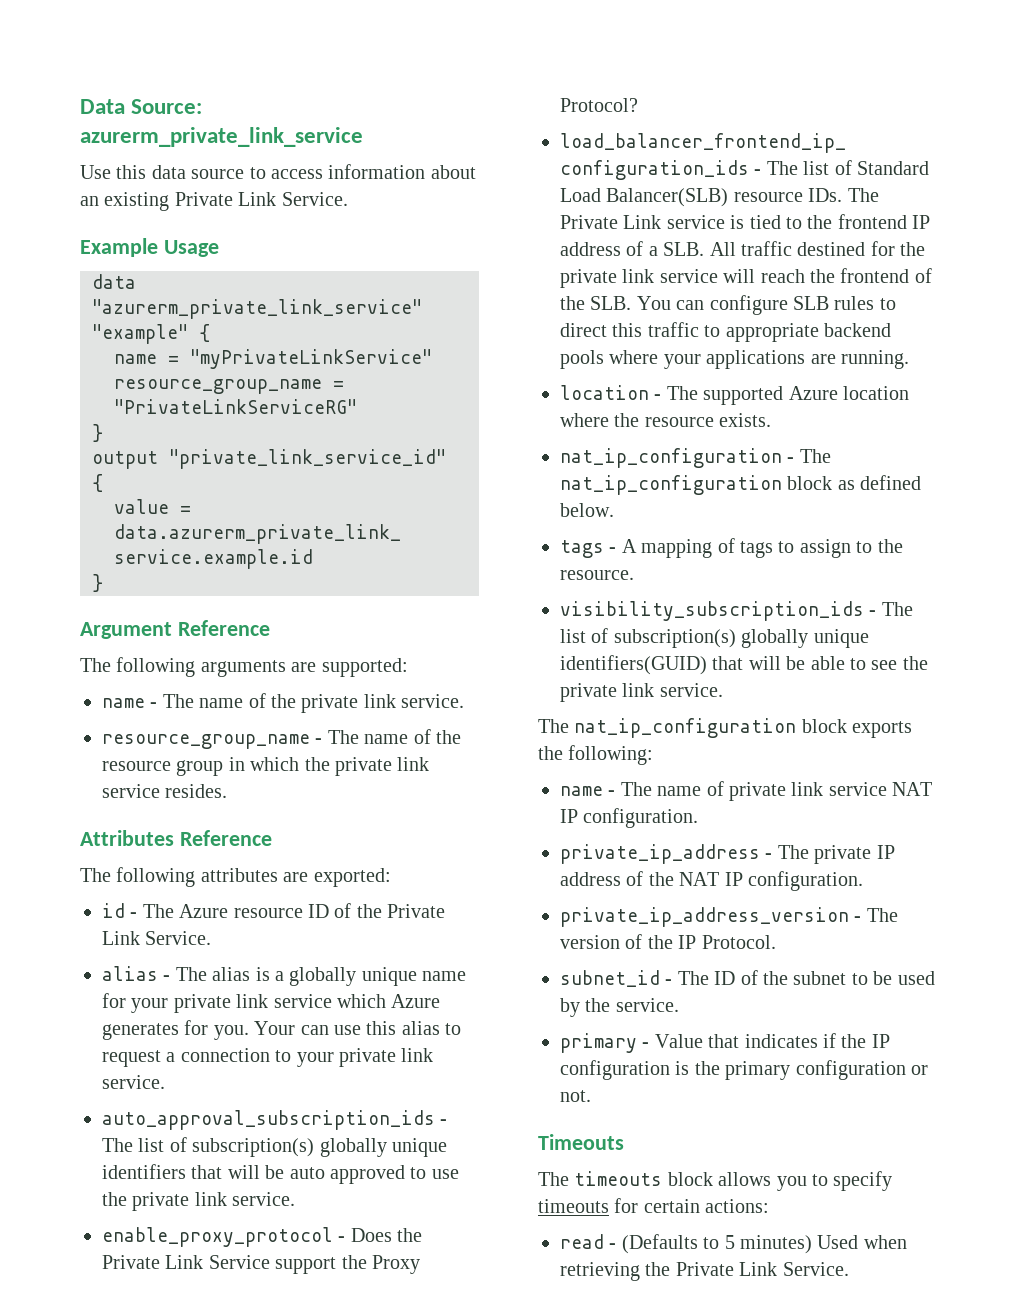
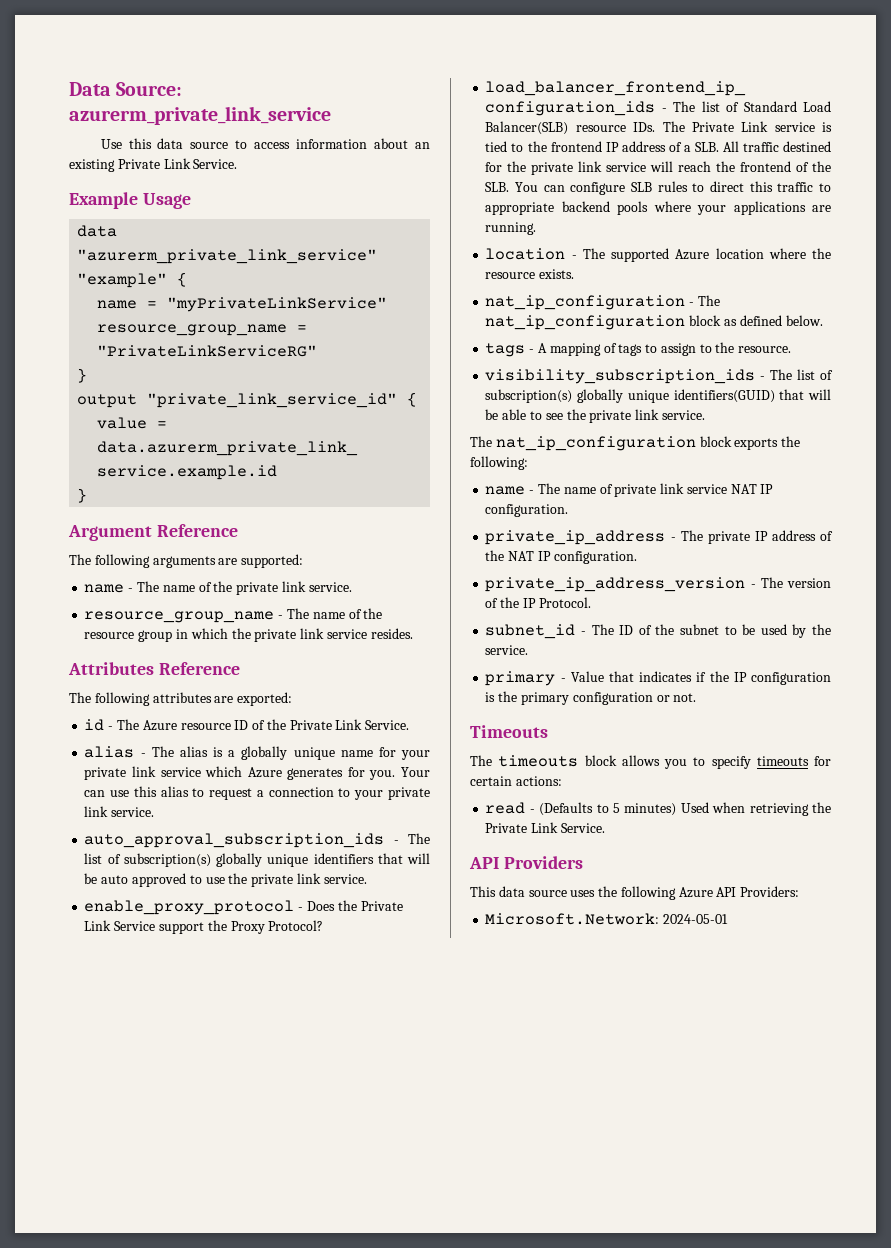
+ API Providers
+ This data source uses the following Azure API Providers:
+ Microsoft.Network: 2024-05-01

